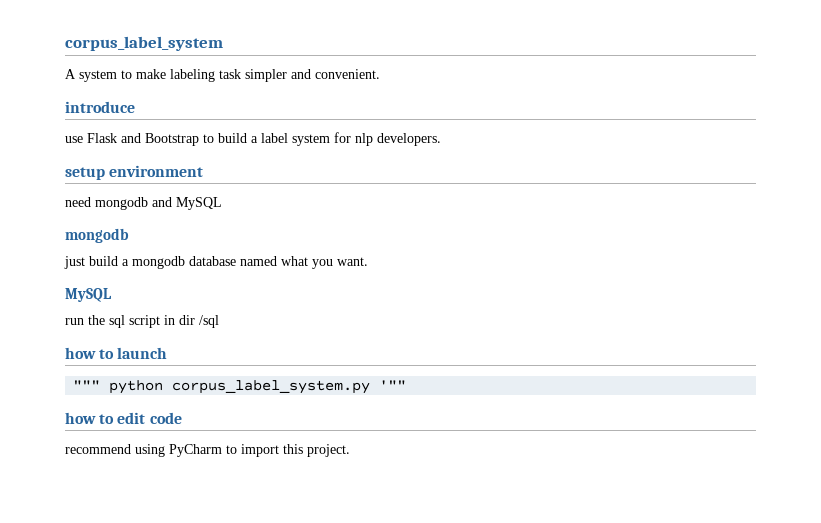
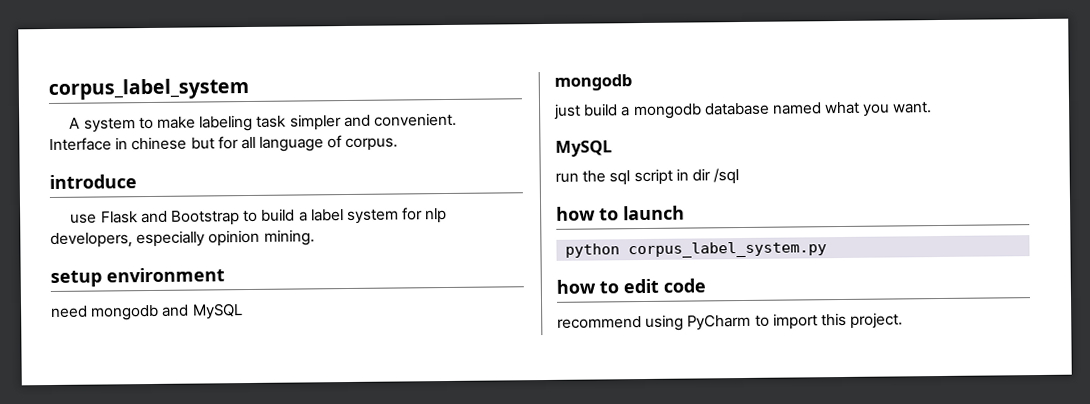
+ Interface in chinese but for all language of corpus.
- use Flask and Bootstrap to build a label system for nlp developers.
+ use Flask and Bootstrap to build a label system for nlp developers, especially opinion mining.
- """ python corpus_label_system.py '""
+ python corpus_label_system.py

